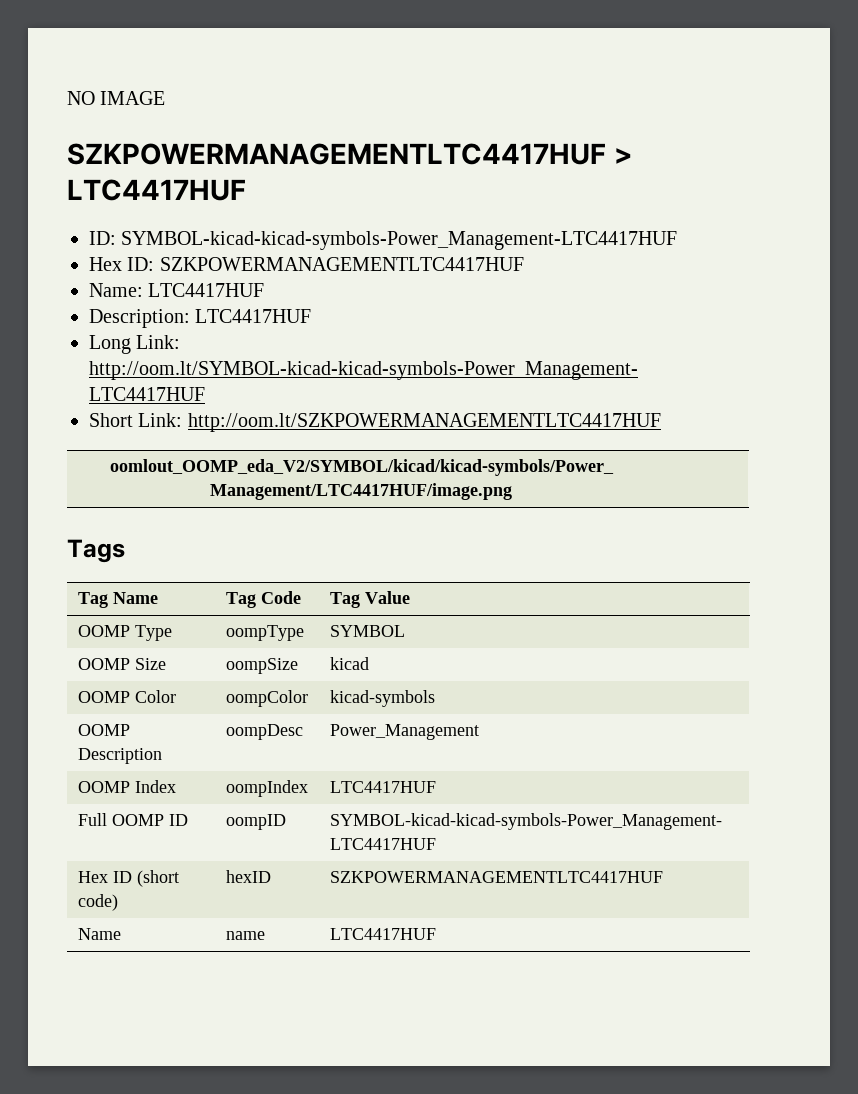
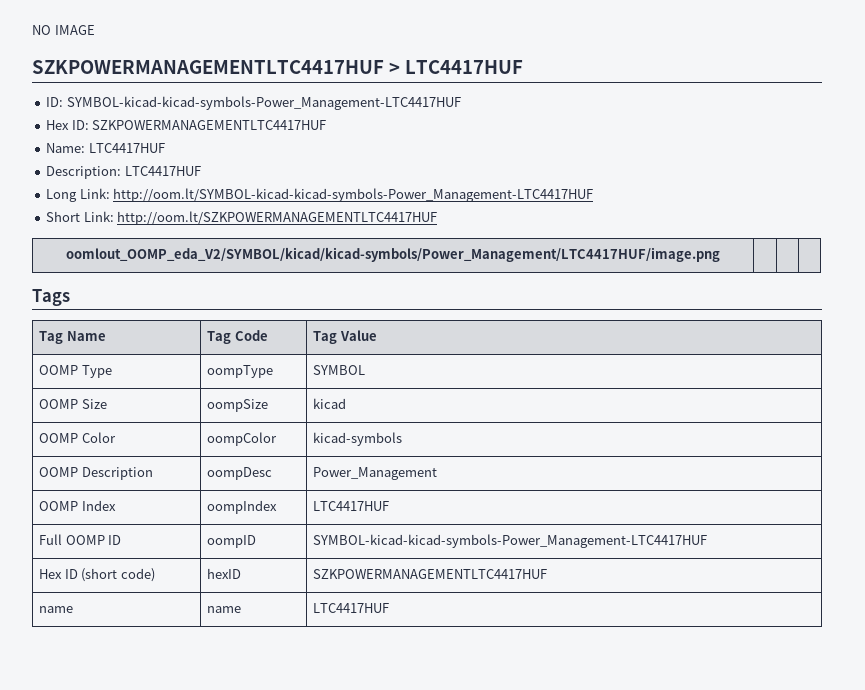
- Name | name | LTC4417HUF
+ name | name | LTC4417HUF

